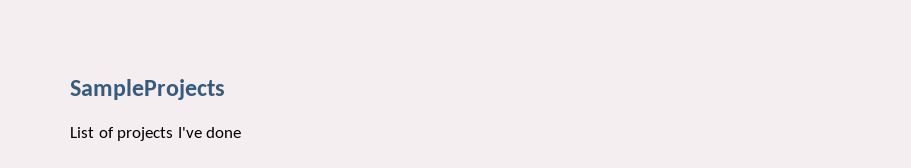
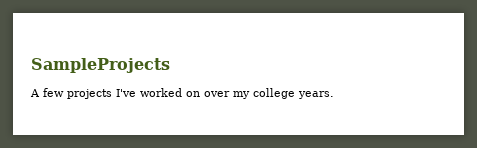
- List of projects I've done
+ A few projects I've worked on over my college years.

